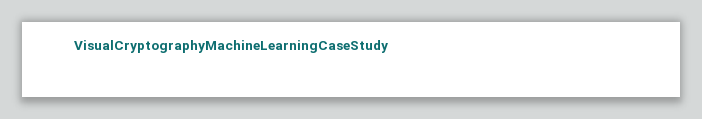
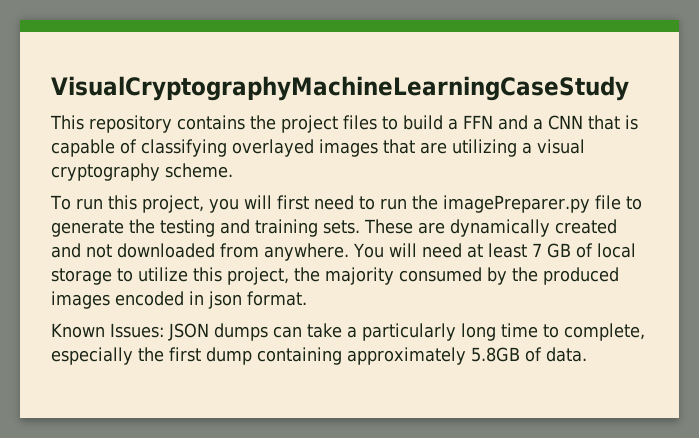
+ This repository contains the project files to build a FFN and a CNN that is capable of classifying overlayed images that are utilizing a visual cryptography scheme.
+ To run this project, you will first need to run the imagePreparer.py file to generate the testing and training sets. These are dynamically created and not downloaded from anywhere. You will need at least 7 GB of local storage to utilize this project, the majority consumed by the produced images encoded in json format.
+ Known Issues: JSON dumps can take a particularly long time to complete, especially the first dump containing approximately 5.8GB of data.

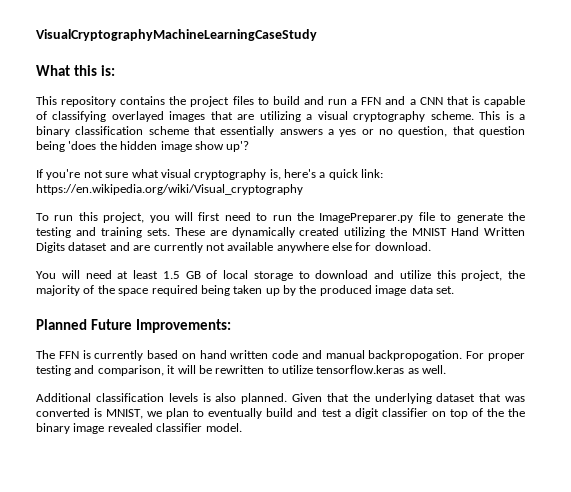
+ What this is:
- This repository contains the project files to build a FFN and a CNN that is capable of classifying overlayed images that are utilizing a visual cryptography scheme.
+ This repository contains the project files to build and run a FFN and a CNN that is capable of classifying overlayed images that are utilizing a visual cryptography scheme. This is a binary classification scheme that essentially answers a yes or no question, that question being 'does the hidden image show up'?
+ If you're not sure what visual cryptography is, here's a quick link: https://en.wikipedia.org/wiki/Visual_cryptography
- To run this project, you will first need to run the imagePreparer.py file to generate the testing and training sets.
+ To run this project, you will first need to run the ImagePreparer.py file to generate the testing and training sets.
- These are dynamically created and not downloaded from anywhere. You will need at least 7 GB of local storage to utilize this project, the majority consumed by the produced images encoded in json format.
- Known Issues: JSON dumps can take a particularly long time to complete, especially the first dump containing approximately 5.8GB of data.
+ These are dynamically created utilizing the MNIST Hand Written Digits dataset and are currently not available anywhere else for download.
+ You will need at least 1.5 GB of local storage to download and utilize this project, the majority of the space required being taken up by the produced image data set.
+ Planned Future Improvements:
+ The FFN is currently based on hand written code and manual backpropogation. For proper testing and comparison, it will be rewritten to utilize tensorflow.keras as well.
+ Additional classification levels is also planned. Given that the underlying dataset that was converted is MNIST, we plan to eventually build and test a digit classifier on top of the the binary image revealed classifier model.

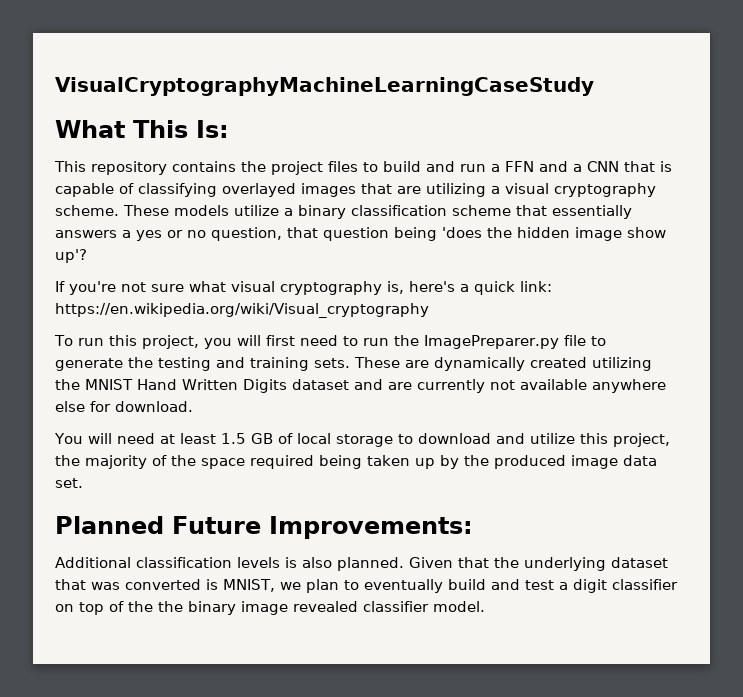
- What this is:
+ What This Is:
- This is a binary classification scheme that essentially answers a yes or no question, that question being 'does the hidden image show up'?
+ These models utilize a binary classification scheme that essentially answers a yes or no question, that question being 'does the hidden image show up'?
- The FFN is currently based on hand written code and manual backpropogation. For proper testing and comparison, it will be rewritten to utilize tensorflow.keras as well.

